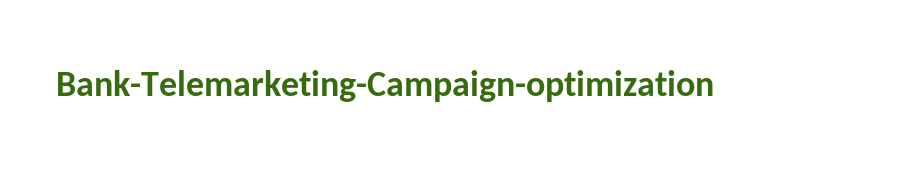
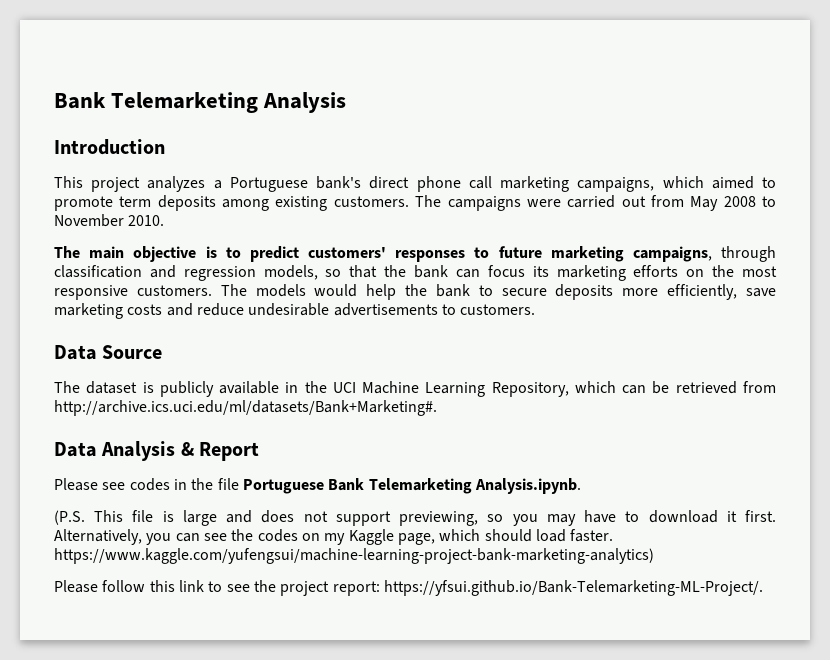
- Bank-Telemarketing-Campaign-optimization
+ Bank Telemarketing Analysis
+ Introduction
+ This project analyzes a Portuguese bank's direct phone call marketing campaigns, which aimed to promote term deposits among existing customers. The campaigns were carried out from May 2008 to November 2010.
+ The main objective is to predict customers' responses to future marketing campaigns, through classification and regression models, so that the bank can focus its marketing efforts on the most responsive customers. The models would help the bank to secure deposits more efficiently, save marketing costs and reduce undesirable advertisements to customers.
+ Data Source
+ The dataset is publicly available in the UCI Machine Learning Repository, which can be retrieved from http://archive.ics.uci.edu/ml/datasets/Bank+Marketing#.
+ Data Analysis & Report
+ Please see codes in the file Portuguese Bank Telemarketing Analysis.ipynb.
+ (P.S. This file is large and does not support previewing, so you may have to download it first. Alternatively, you can see the codes on my Kaggle page, which should load faster. https://www.kaggle.com/yufengsui/machine-learning-project-bank-marketing-analytics)
+ Please follow this link to see the project report: https://yfsui.github.io/Bank-Telemarketing-ML-Project/.

